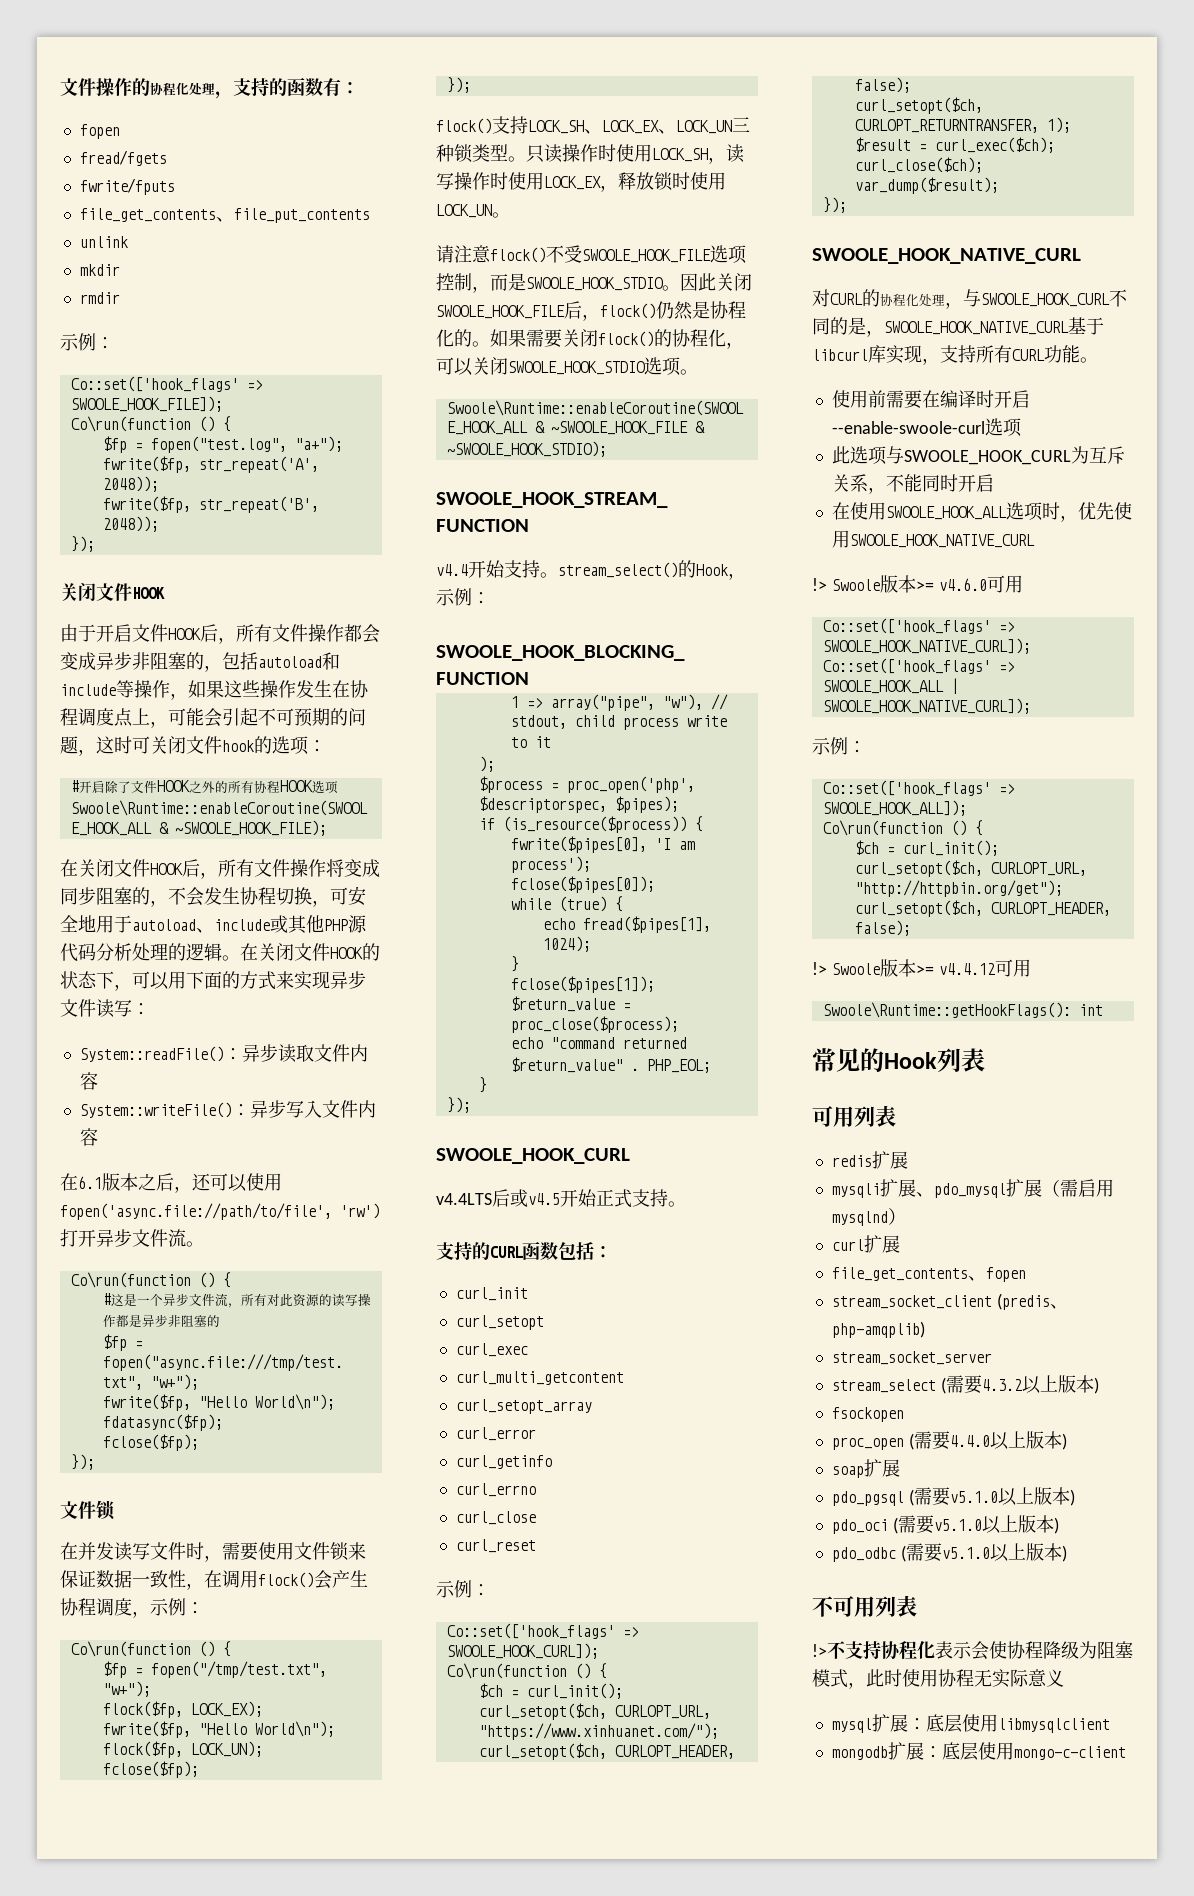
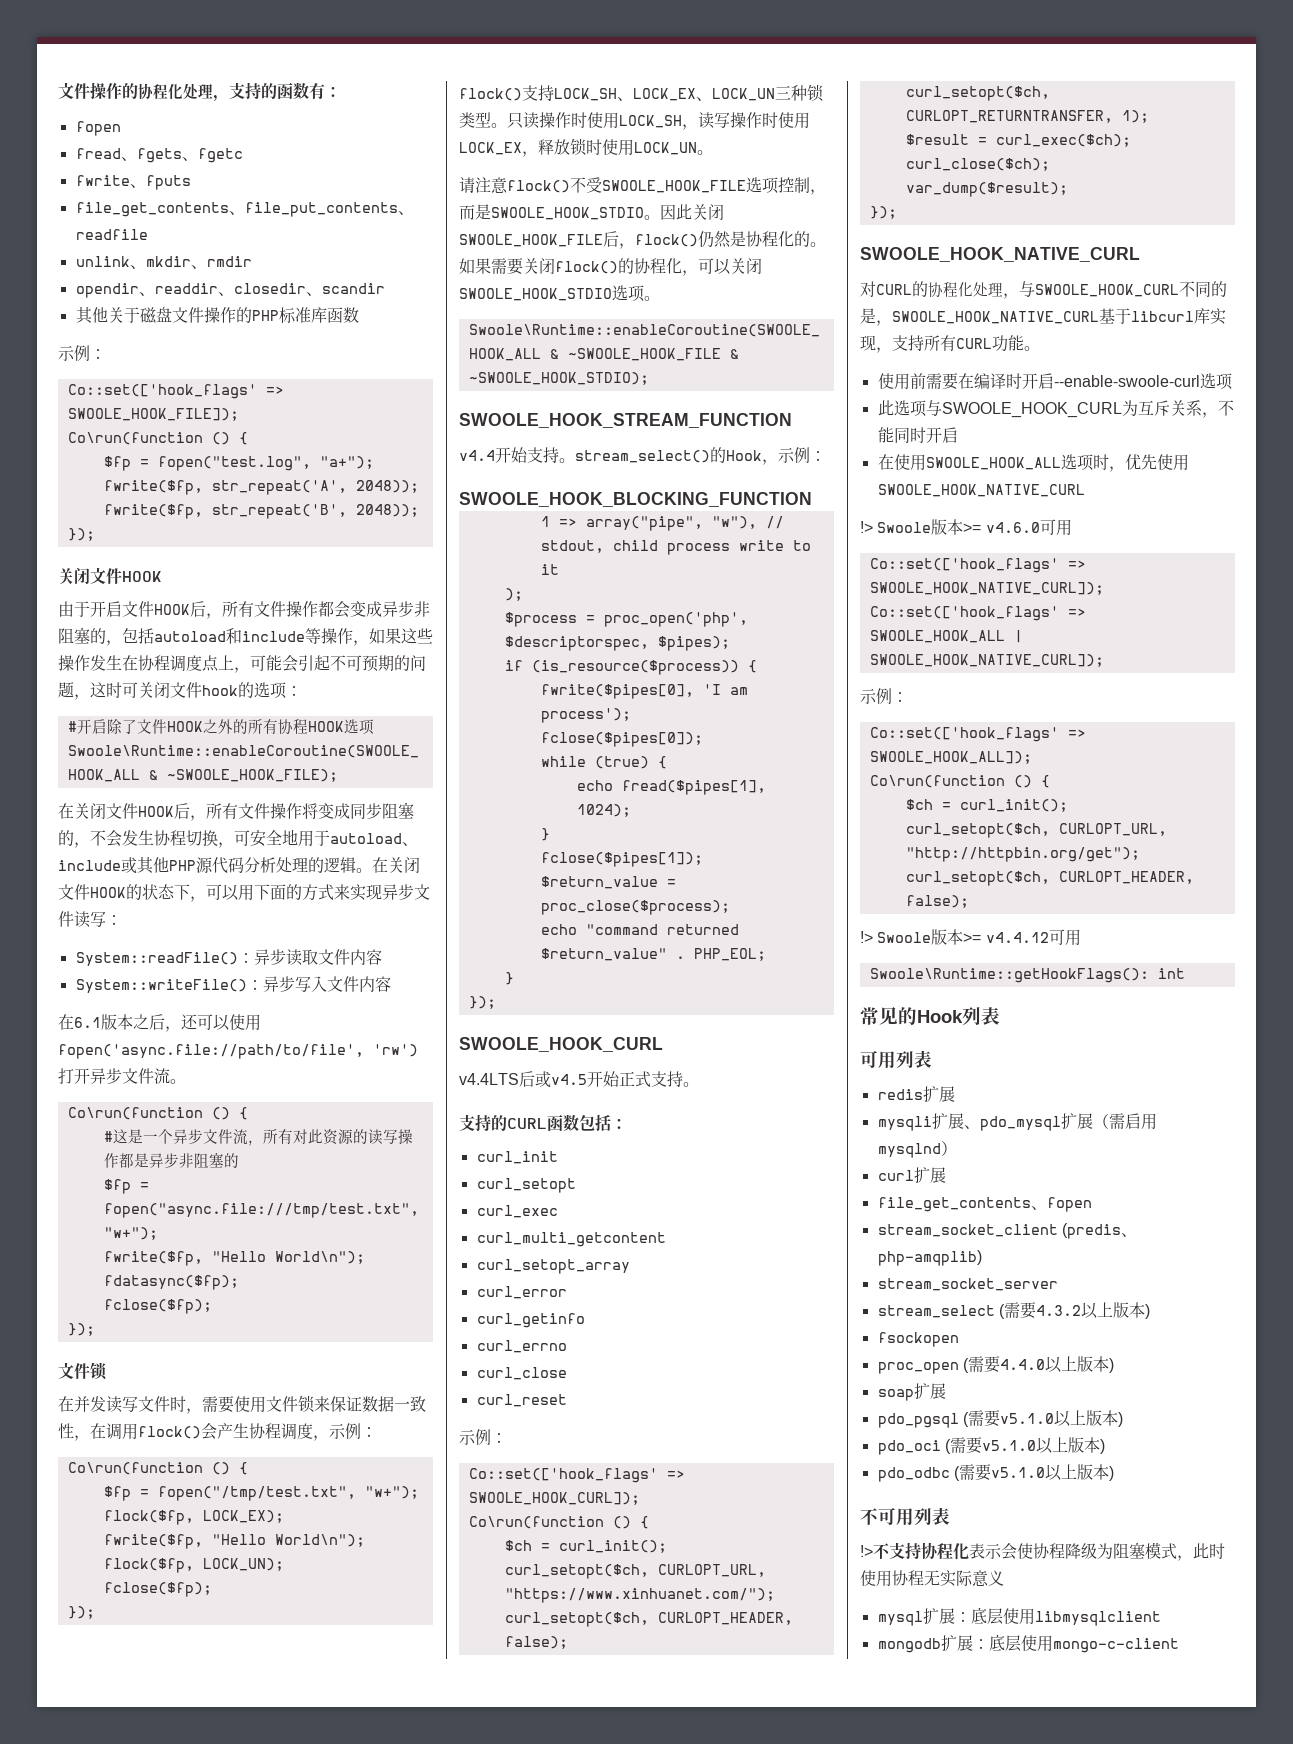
- fread/fgets
- fwrite/fputs
+ fread、fgets、fgetc
+ fwrite、fputs
- file_get_contents、file_put_contents
+ file_get_contents、file_put_contents、readfile
- unlink
- mkdir
- rmdir
+ unlink、mkdir、rmdir
+ opendir、readdir、closedir、scandir
+ 其他关于磁盘文件操作的PHP标准库函数

